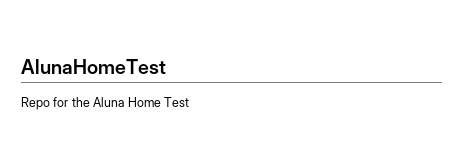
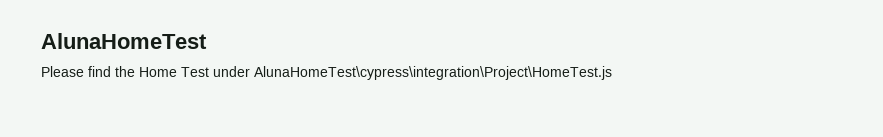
- Repo for the Aluna Home Test
+ Please find the Home Test under AlunaHomeTest\cypress\integration\Project\HomeTest.js

